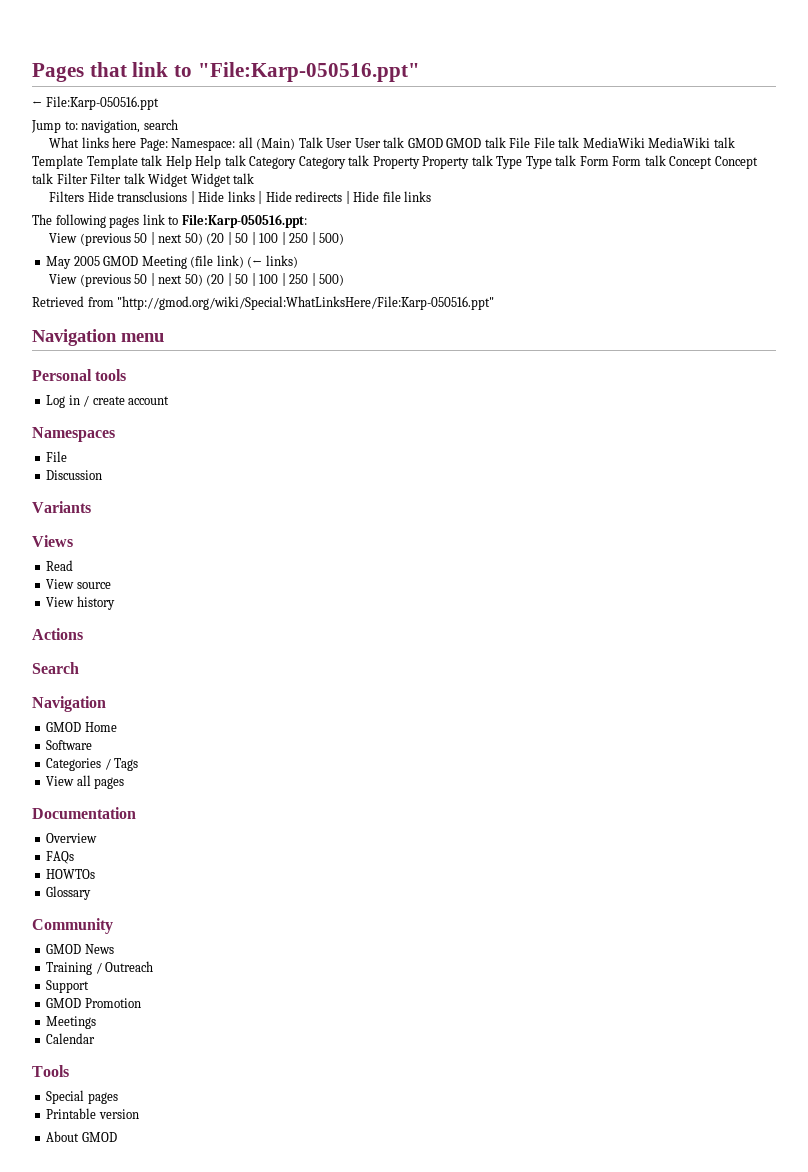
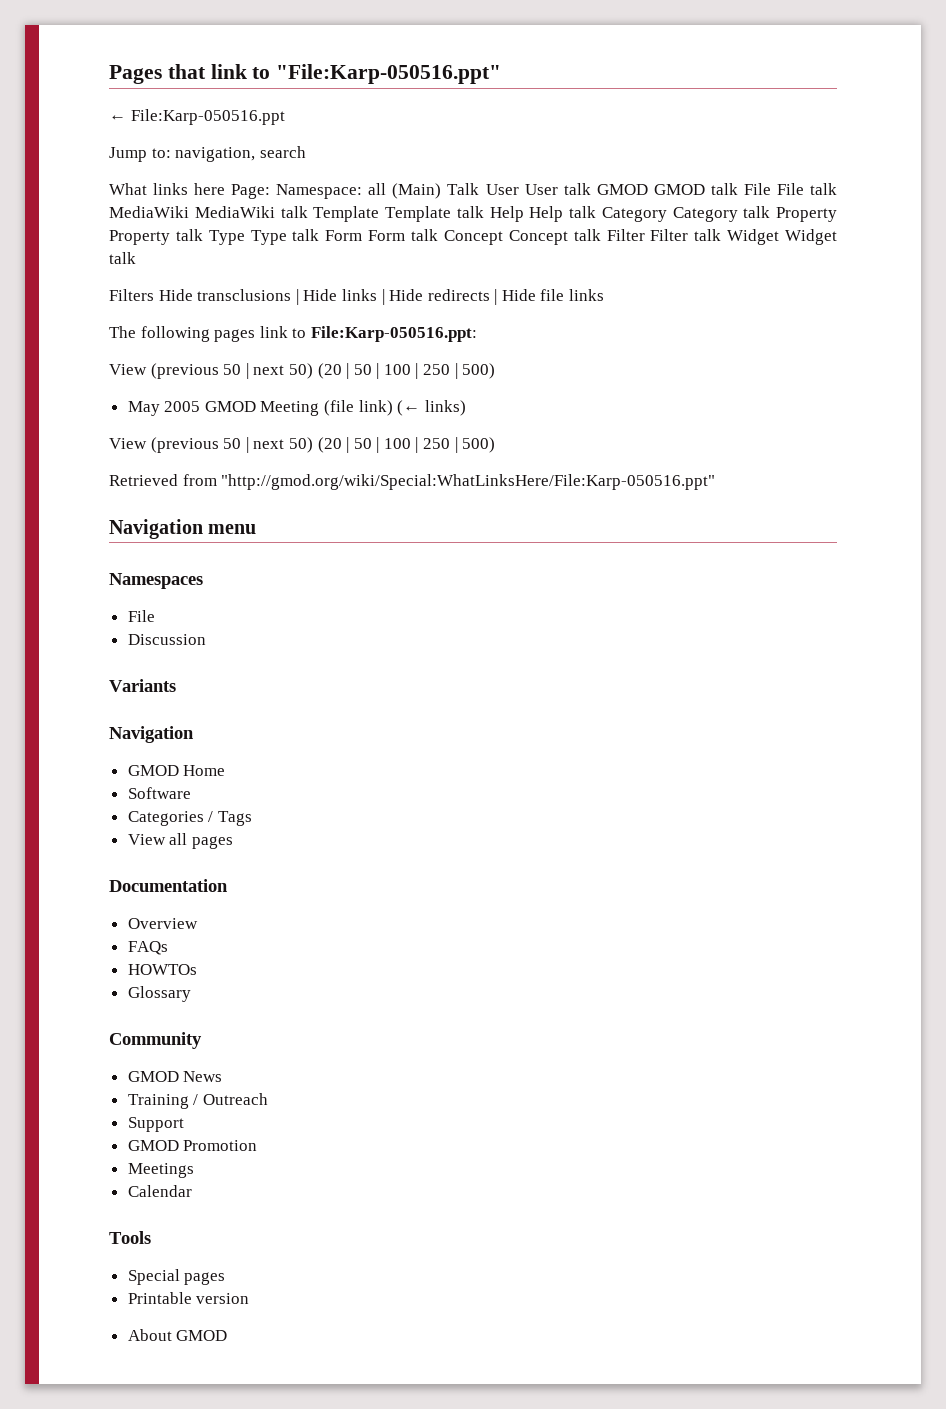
- Personal tools
- Log in / create account
  Namespaces
  File
  Discussion
  Variants
- Views
- Read
- View source
- View history
- Actions
- Search

